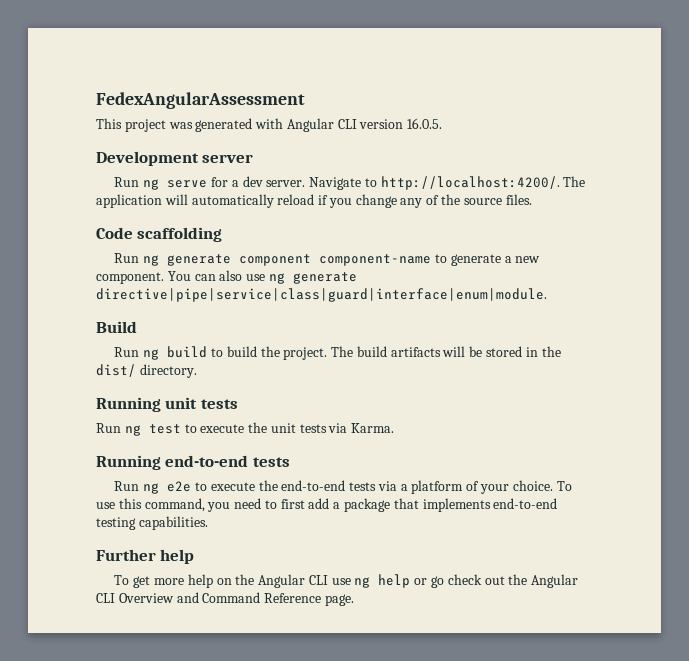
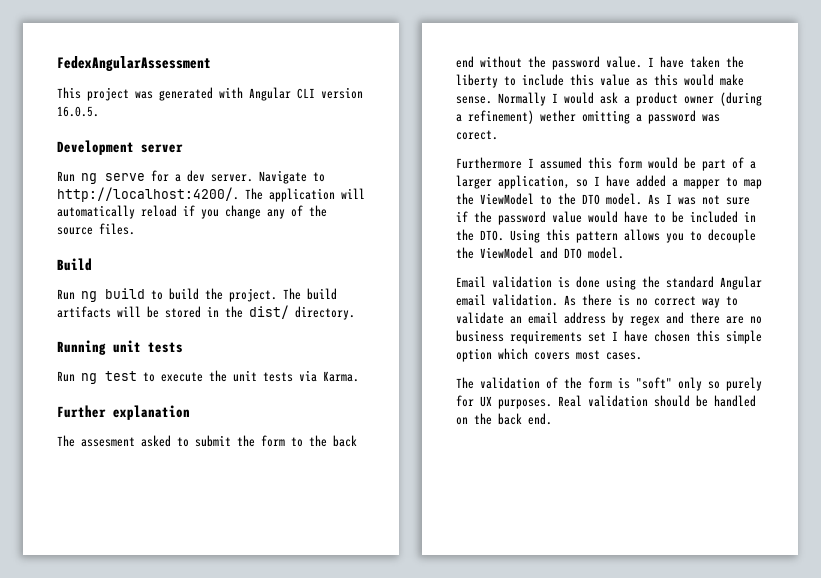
- Code scaffolding
- Run ng generate component component-name to generate a new component. You can also use ng generate directive|pipe|service|class|guard|interface|enum|module.
- Running end-to-end tests
- Run ng e2e to execute the end-to-end tests via a platform of your choice. To use this command, you need to first add a package that implements end-to-end testing capabilities.
- Further help
- To get more help on the Angular CLI use ng help or go check out the Angular CLI Overview and Command Reference page.
+ Further explanation
+ The assesment asked to submit the form to the back end without the password value. I have taken the liberty to include this value as this would make sense. Normally I would ask a product owner (during a refinement) wether omitting a password was corect.
+ Furthermore I assumed this form would be part of a larger application, so I have added a mapper to map the ViewModel to the DTO model. As I was not sure if the password value would have to be included in the DTO. Using this pattern allows you to decouple the ViewModel and DTO model.
+ Email validation is done using the standard Angular email validation. As there is no correct way to validate an email address by regex and there are no business requirements set I have chosen this simple option which covers most cases.
+ The validation of the form is "soft" only so purely for UX purposes. Real validation should be handled on the back end.

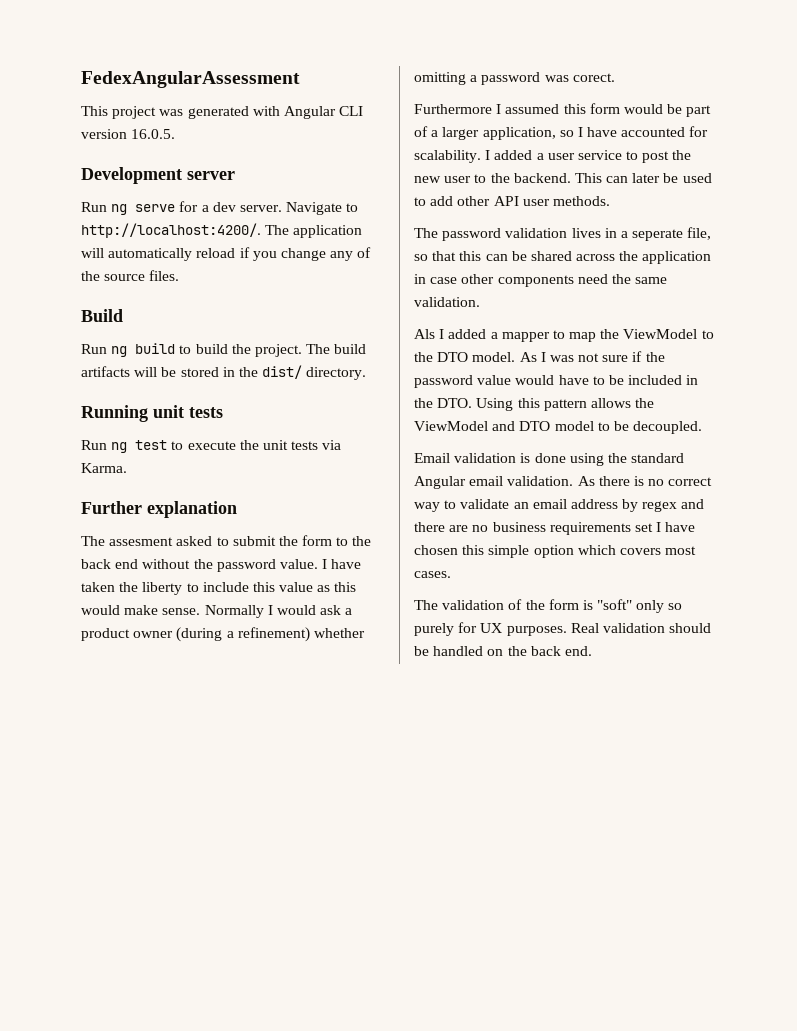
- Normally I would ask a product owner (during a refinement) wether omitting a password was corect.
+ Normally I would ask a product owner (during a refinement) whether omitting a password was corect.
- Furthermore I assumed this form would be part of a larger application, so I have added a mapper to map the ViewModel to the DTO model.
+ Furthermore I assumed this form would be part of a larger application, so I have accounted for scalability. I added a user service to post the new user to the backend. This can later be used to add other API user methods.
+ The password validation lives in a seperate file, so that this can be shared across the application in case other components need the same validation.
+ Als I added a mapper to map the ViewModel to the DTO model.
- As I was not sure if the password value would have to be included in the DTO. Using this pattern allows you to decouple the ViewModel and DTO model.
+ As I was not sure if the password value would have to be included in the DTO. Using this pattern allows the ViewModel and DTO model to be decoupled.

